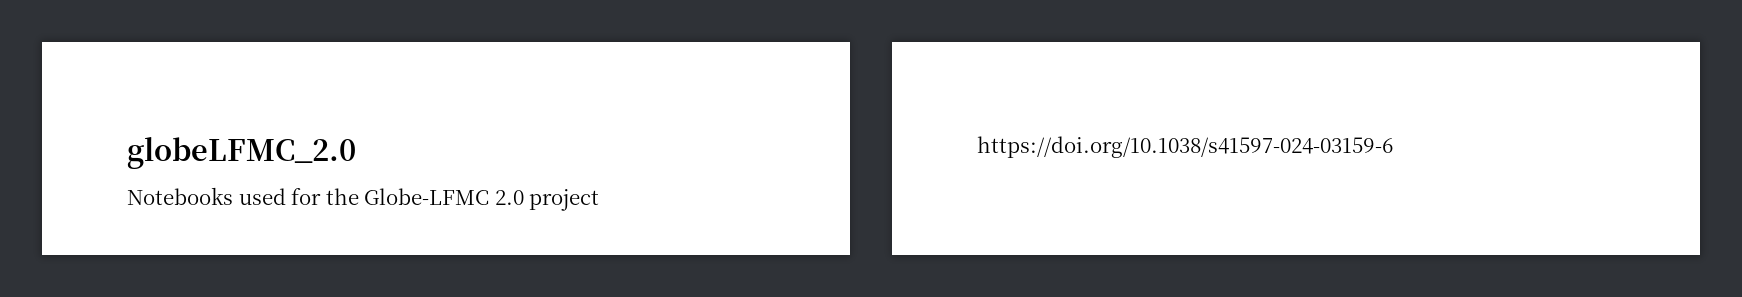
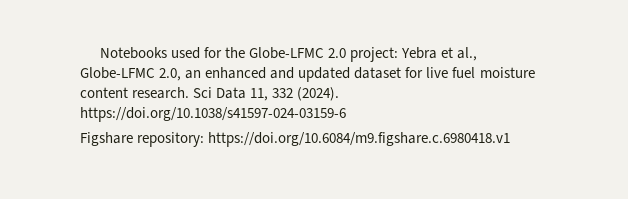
- globeLFMC_2.0
- Notebooks used for the Globe-LFMC 2.0 project https://doi.org/10.1038/s41597-024-03159-6
+ Notebooks used for the Globe-LFMC 2.0 project: Yebra et al., Globe-LFMC 2.0, an enhanced and updated dataset for live fuel moisture content research. Sci Data 11, 332 (2024). https://doi.org/10.1038/s41597-024-03159-6
+ Figshare repository: https://doi.org/10.6084/m9.figshare.c.6980418.v1

